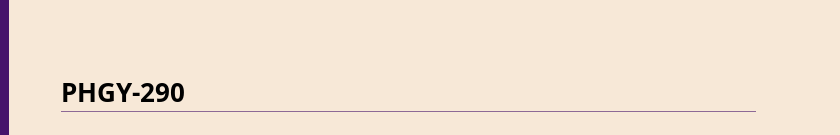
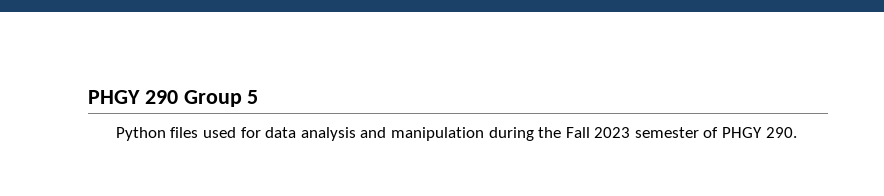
- PHGY-290
+ PHGY 290 Group 5
+ Python files used for data analysis and manipulation during the Fall 2023 semester of PHGY 290.

